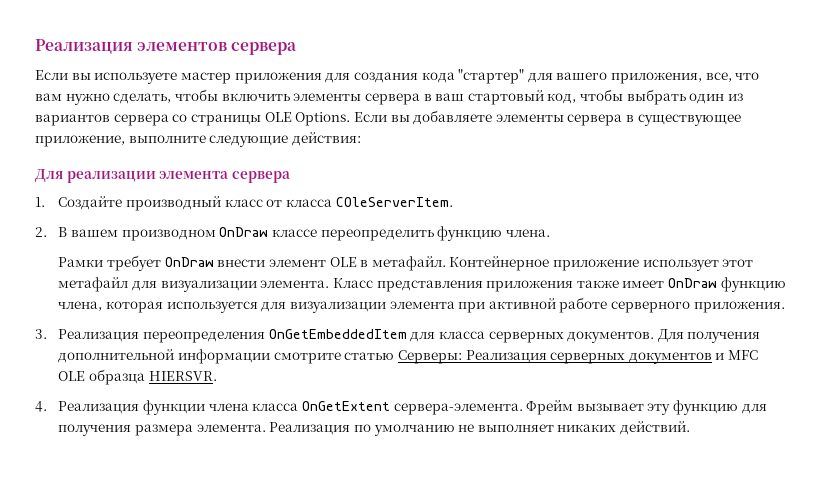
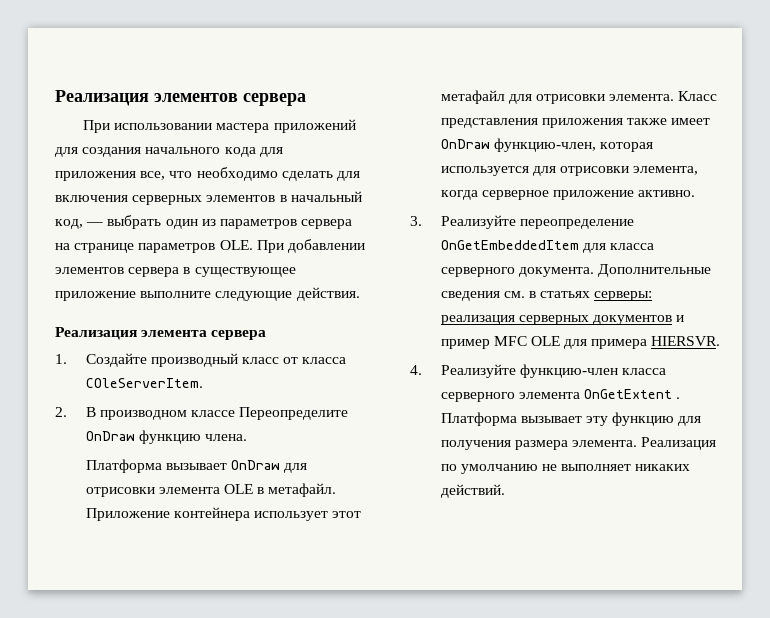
- Если вы используете мастер приложения для создания кода "стартер" для вашего приложения, все, что вам нужно сделать, чтобы включить элементы сервера в ваш стартовый код, чтобы выбрать один из вариантов сервера со страницы OLE Options. Если вы добавляете элементы сервера в существующее приложение, выполните следующие действия:
- Для реализации элемента сервера
+ При использовании мастера приложений для создания начального кода для приложения все, что необходимо сделать для включения серверных элементов в начальный код, — выбрать один из параметров сервера на странице параметров OLE. При добавлении элементов сервера в существующее приложение выполните следующие действия.
+ Реализация элемента сервера
- 2. В вашем производном OnDraw классе переопределить функцию члена.
- Рамки требует OnDraw внести элемент OLE в метафайл.
+ 2. В производном классе Переопределите OnDraw функцию члена.
+ Платформа вызывает OnDraw для отрисовки элемента OLE в метафайл.
- Контейнерное приложение использует этот метафайл для визуализации элемента.
+ Приложение контейнера использует этот метафайл для отрисовки элемента.
- Класс представления приложения также имеет OnDraw функцию члена, которая используется для визуализации элемента при активной работе серверного приложения.
+ Класс представления приложения также имеет OnDraw функцию-член, которая используется для отрисовки элемента, когда серверное приложение активно.
- 3. Реализация переопределения OnGetEmbeddedItem для класса серверных документов. Для получения дополнительной информации смотрите статью Серверы: Реализация серверных документов и MFC OLE образца HIERSVR.
+ 3. Реализуйте переопределение OnGetEmbeddedItem для класса серверного документа. Дополнительные сведения см. в статьях серверы: реализация серверных документов и пример MFC OLE для примера HIERSVR.
- 4. Реализация функции члена класса OnGetExtent сервера-элемента. Фрейм вызывает эту функцию для получения размера элемента.
+ 4. Реализуйте функцию-член класса серверного элемента OnGetExtent . Платформа вызывает эту функцию для получения размера элемента.

